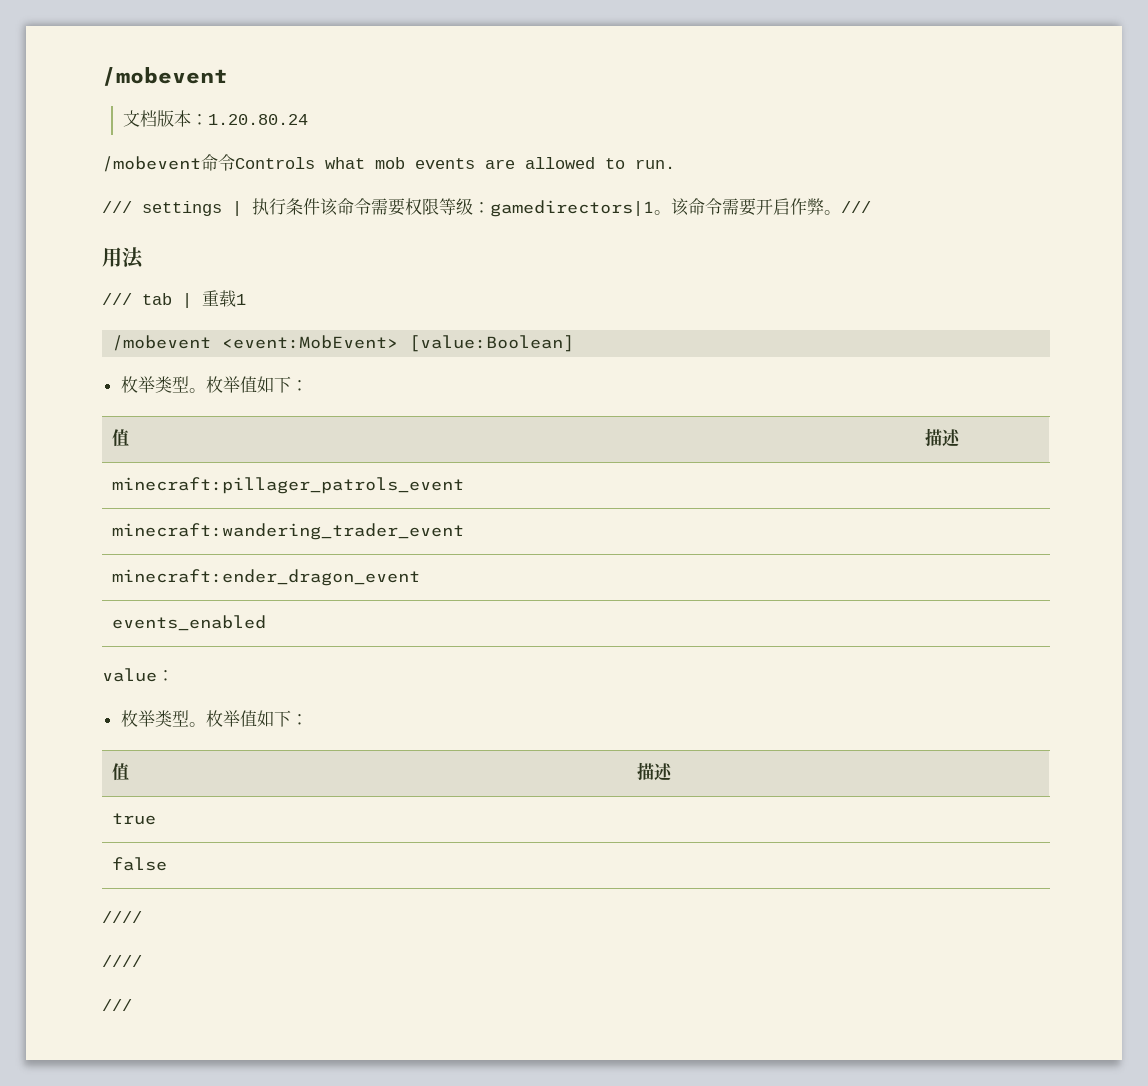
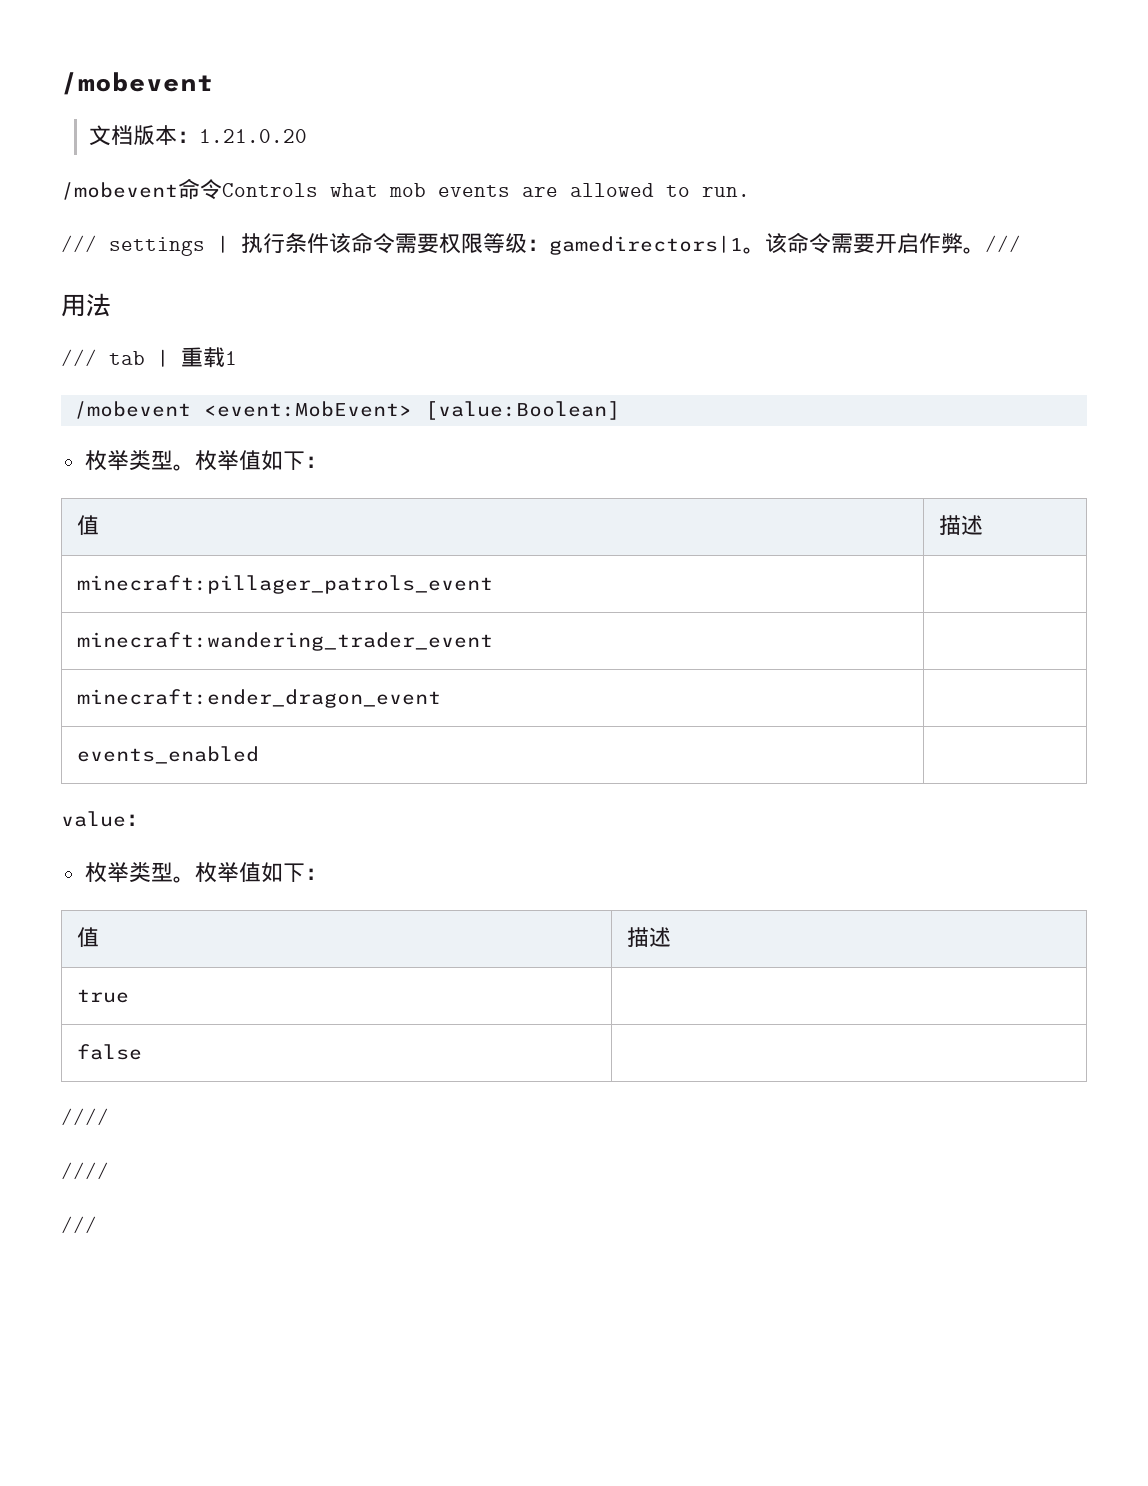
- 文档版本：1.20.80.24
+ 文档版本：1.21.0.20

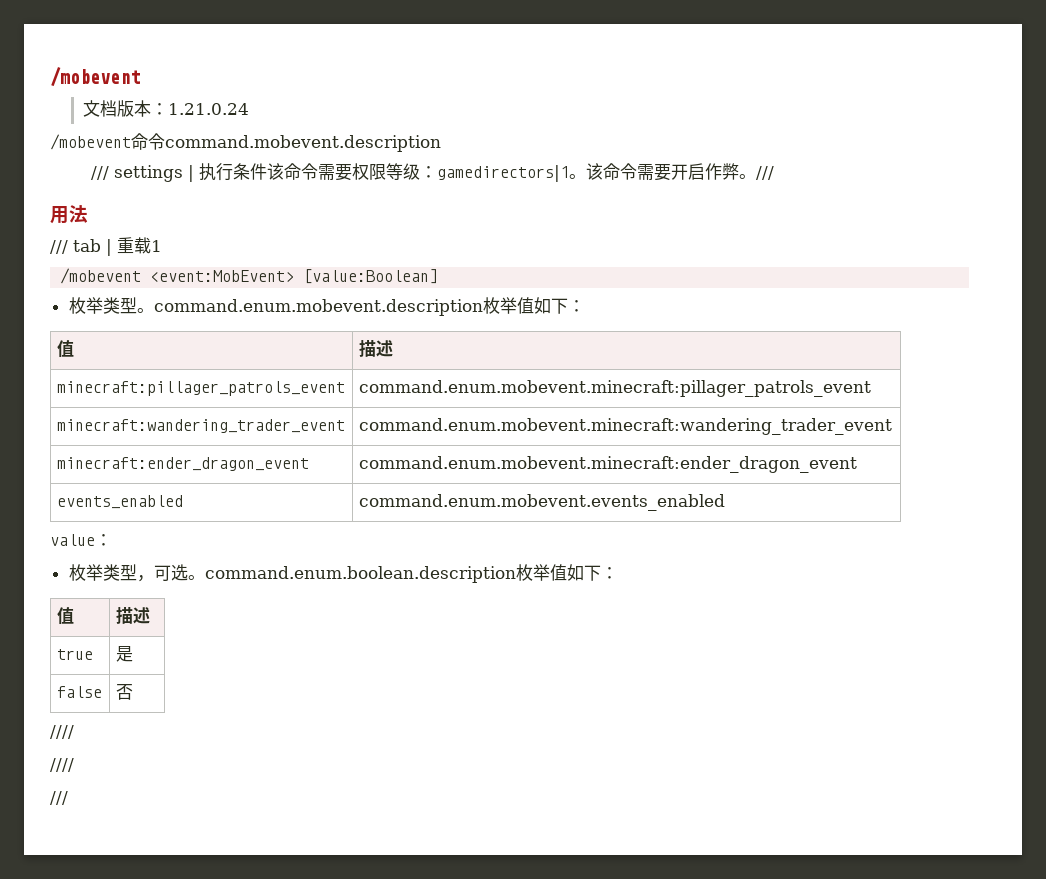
- 文档版本：1.21.0.20
+ 文档版本：1.21.0.24
- /mobevent命令Controls what mob events are allowed to run.
+ /mobevent命令command.mobevent.description
  /mobevent <event:MobEvent> [value:Boolean]
- 枚举类型。枚举值如下：
+ 枚举类型。command.enum.mobevent.description枚举值如下：
- minecraft:pillager_patrols_event |
+ minecraft:pillager_patrols_event | command.enum.mobevent.minecraft:pillager_patrols_event
- minecraft:wandering_trader_event |
+ minecraft:wandering_trader_event | command.enum.mobevent.minecraft:wandering_trader_event
- minecraft:ender_dragon_event |
+ minecraft:ender_dragon_event | command.enum.mobevent.minecraft:ender_dragon_event
- events_enabled |
+ events_enabled | command.enum.mobevent.events_enabled
  value：
- 枚举类型。枚举值如下：
+ 枚举类型，可选。command.enum.boolean.description枚举值如下：
- true |
+ true | 是
- false |
+ false | 否

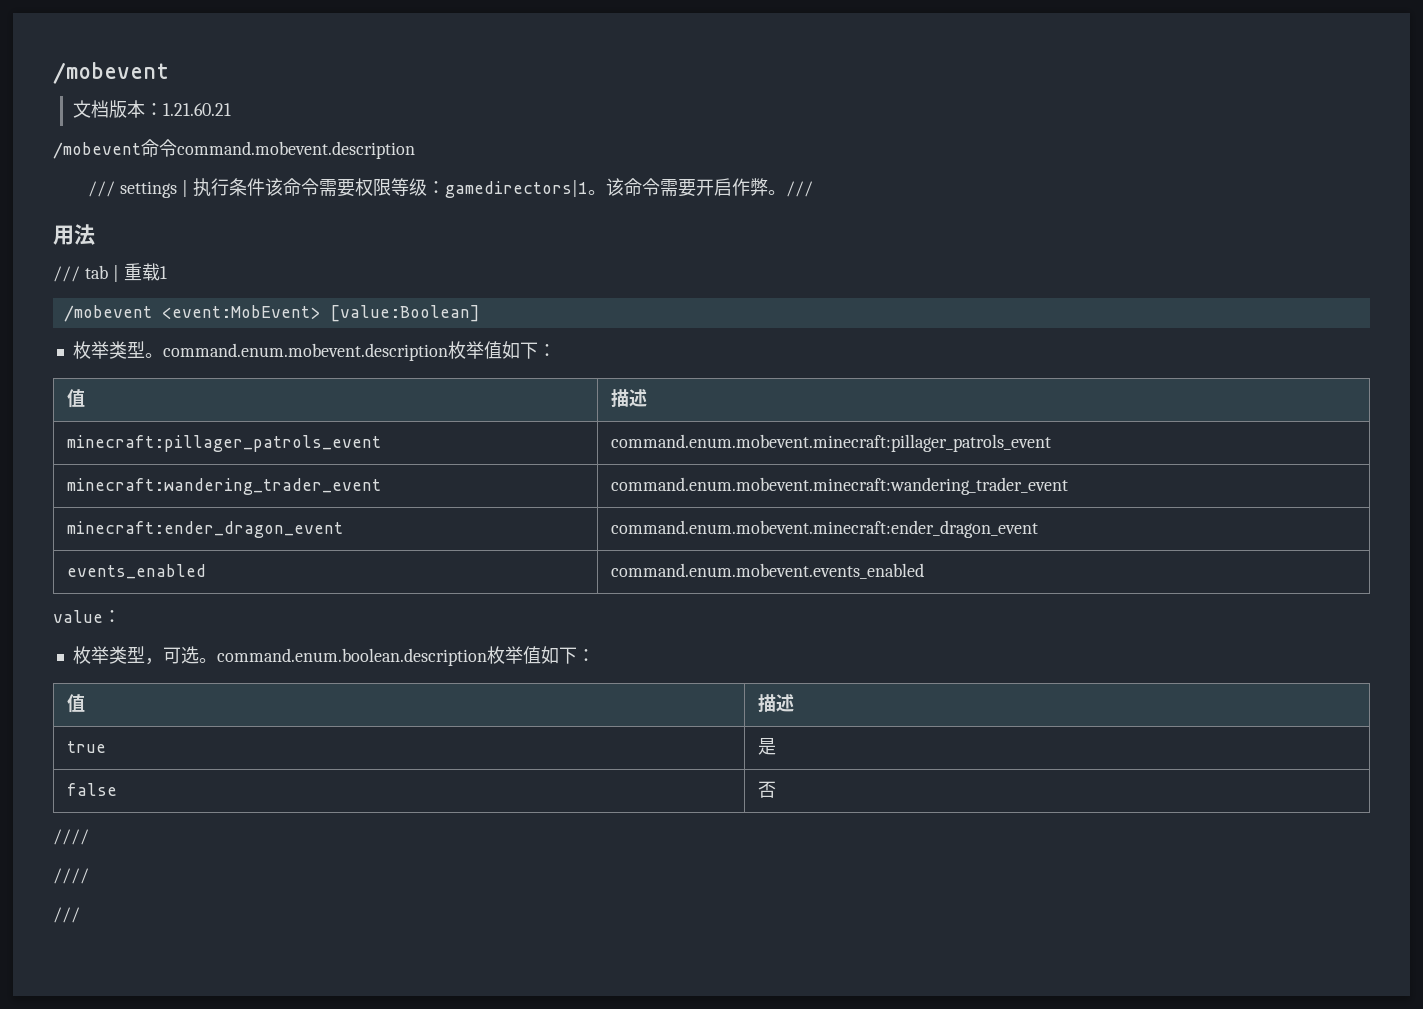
- 文档版本：1.21.0.24
+ 文档版本：1.21.60.21

